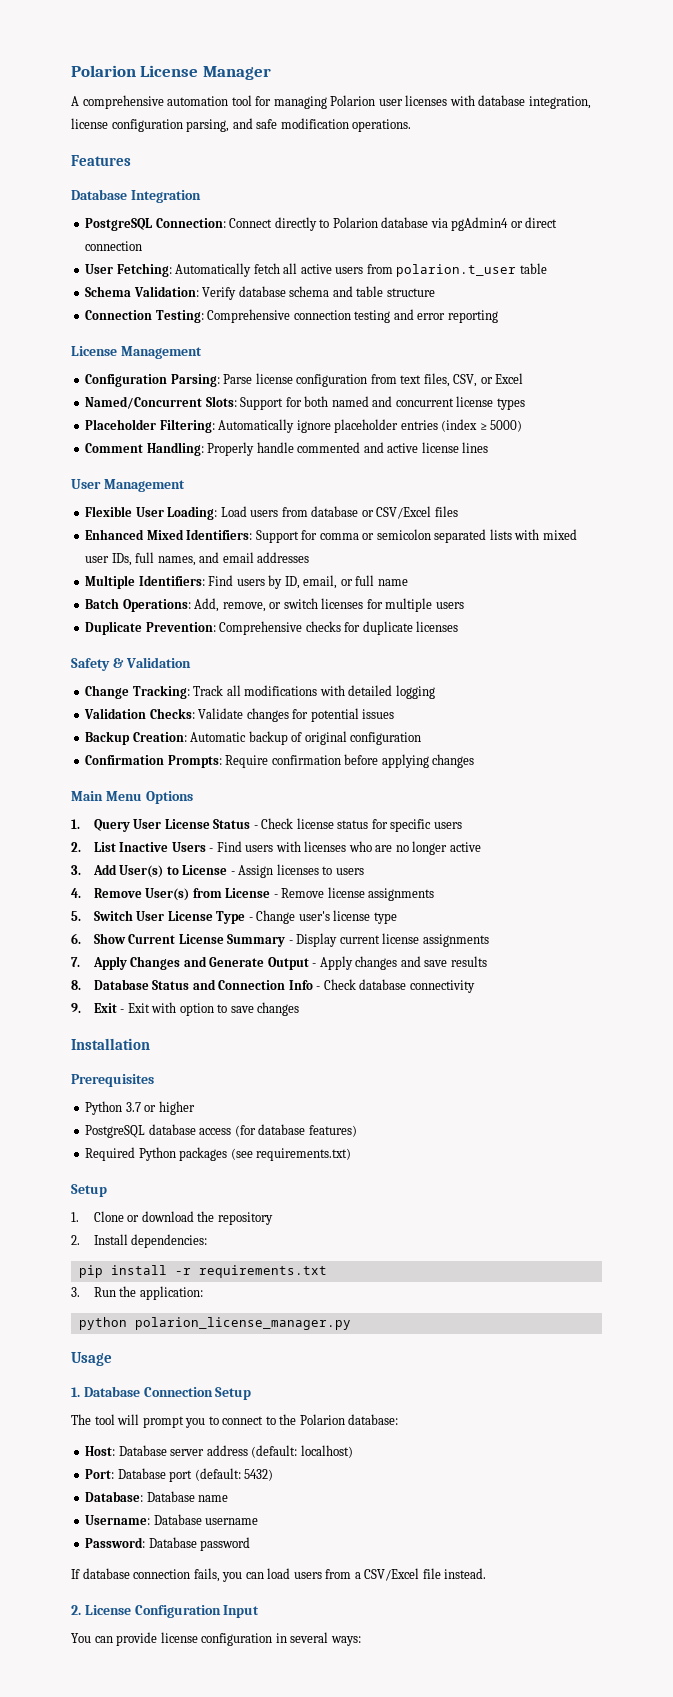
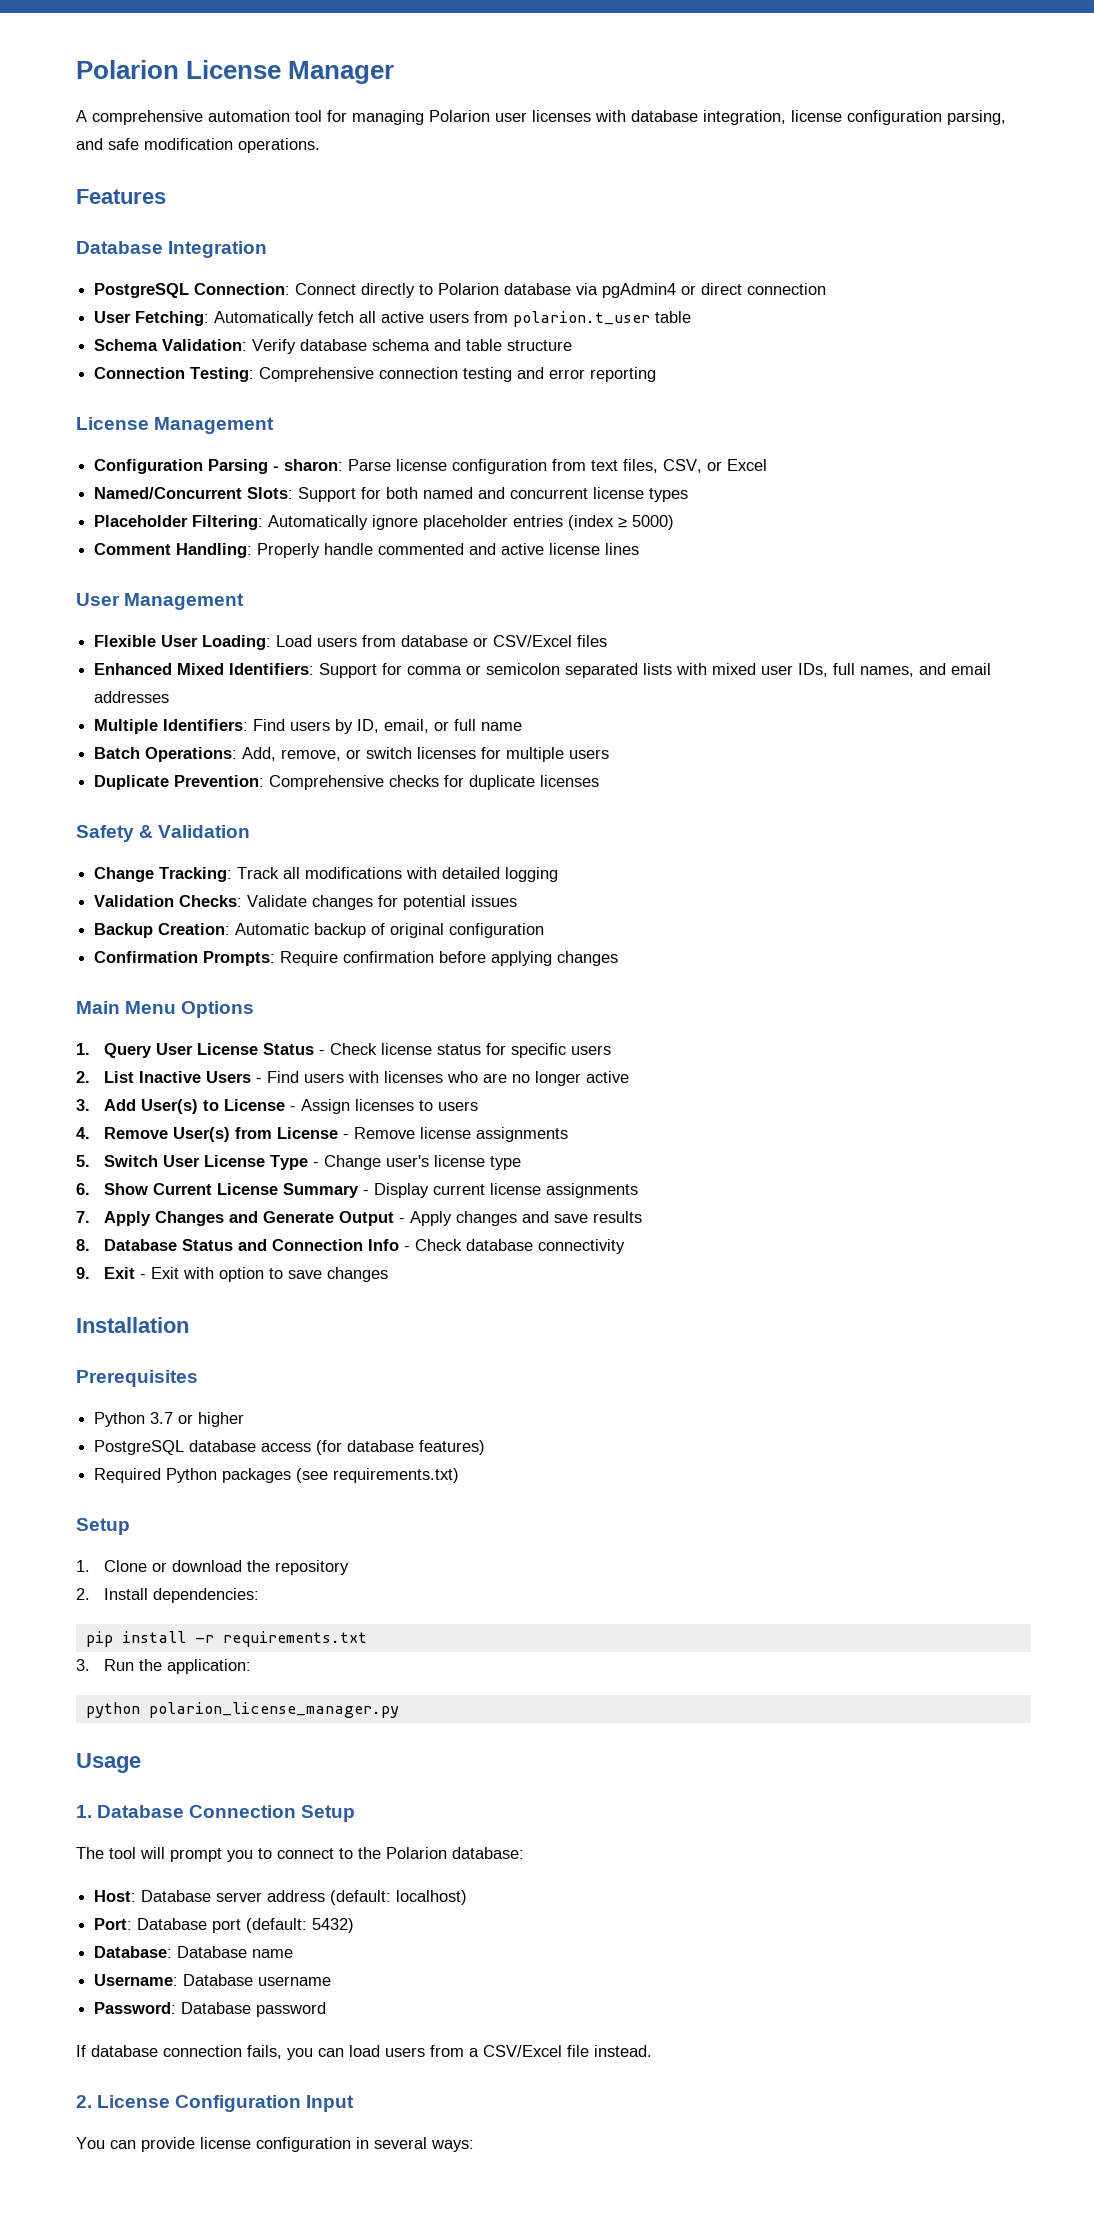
- Configuration Parsing: Parse license configuration from text files, CSV, or Excel
+ Configuration Parsing - sharon: Parse license configuration from text files, CSV, or Excel

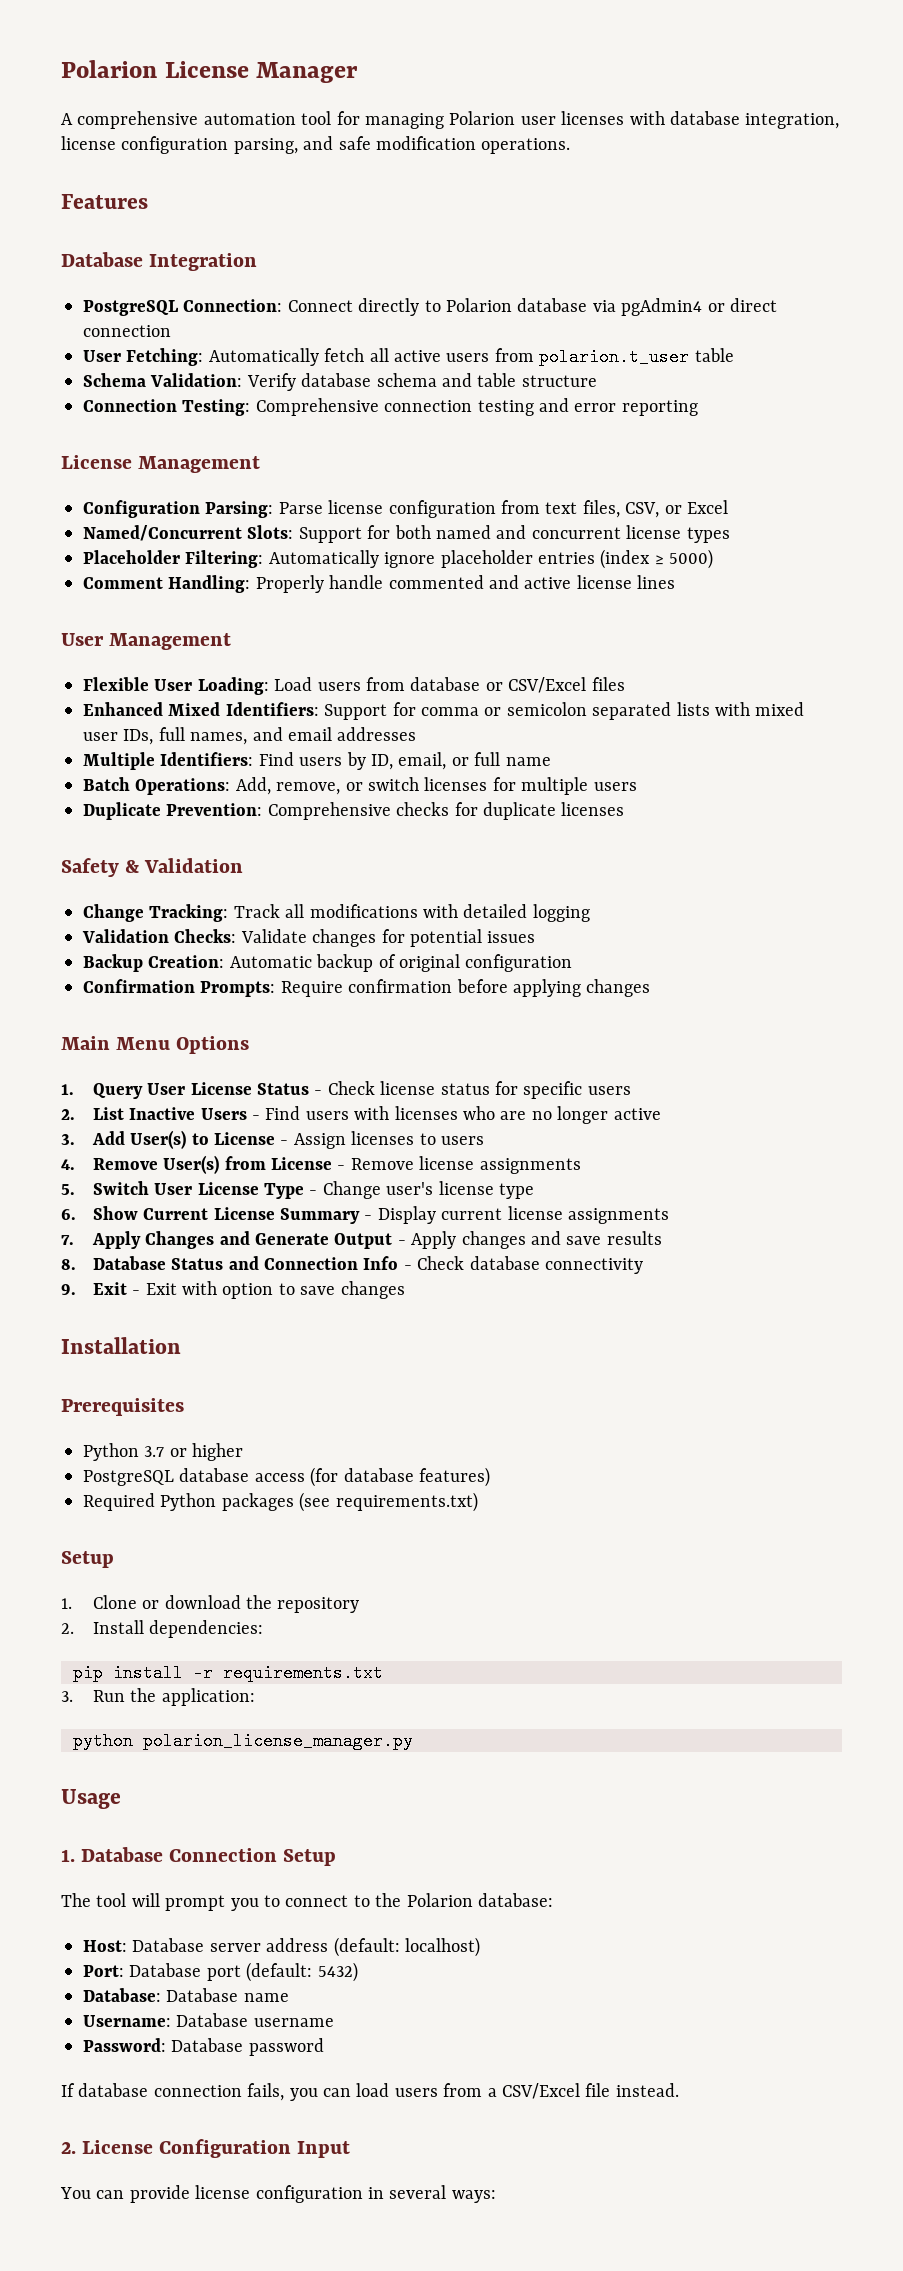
- Configuration Parsing - sharon: Parse license configuration from text files, CSV, or Excel
+ Configuration Parsing: Parse license configuration from text files, CSV, or Excel

